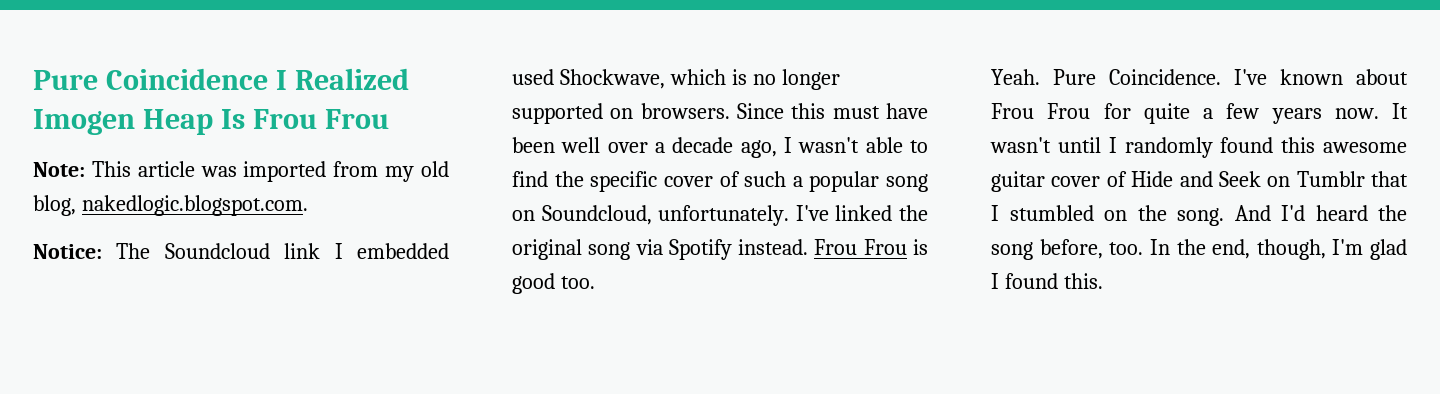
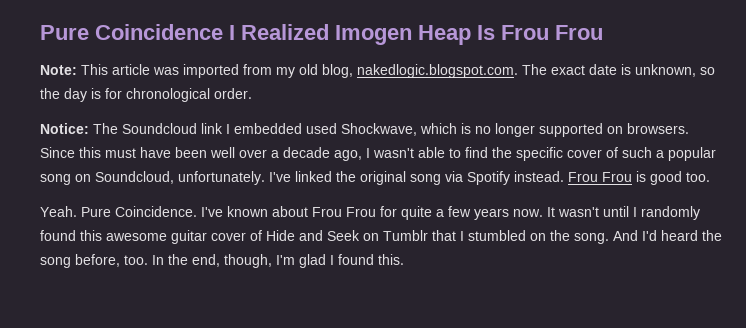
- Note: This article was imported from my old blog, nakedlogic.blogspot.com.
+ Note: This article was imported from my old blog, nakedlogic.blogspot.com. The exact date is unknown, so the day is for chronological order.

